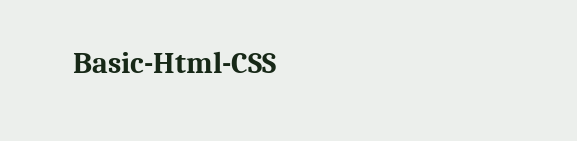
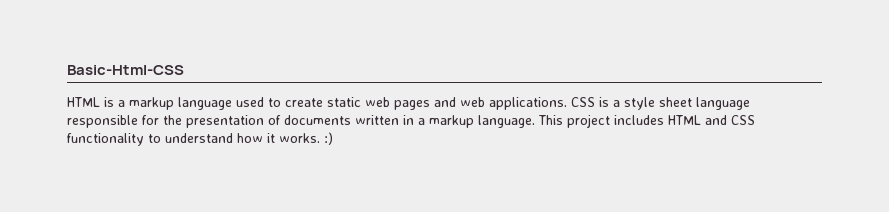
+ HTML is a markup language used to create static web pages and web applications. CSS is a style sheet language responsible for the presentation of documents written in a markup language. This project includes HTML and CSS functionality to understand how it works. :)

